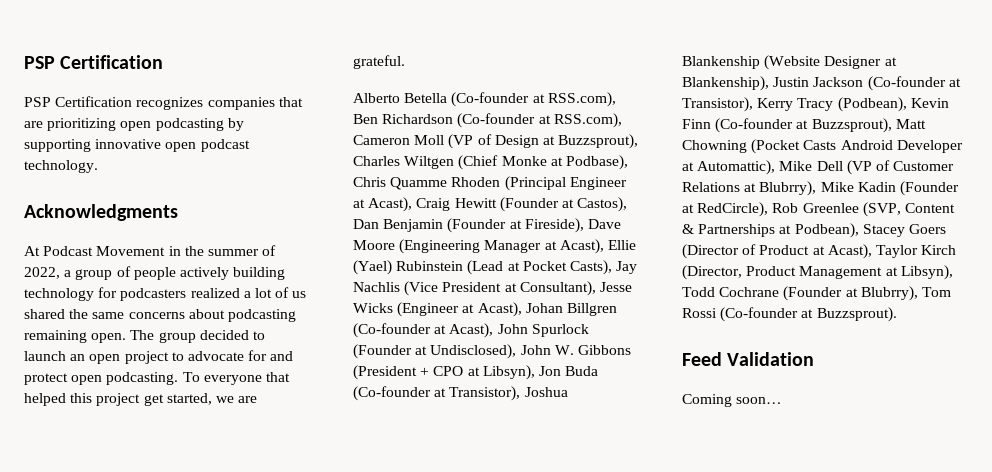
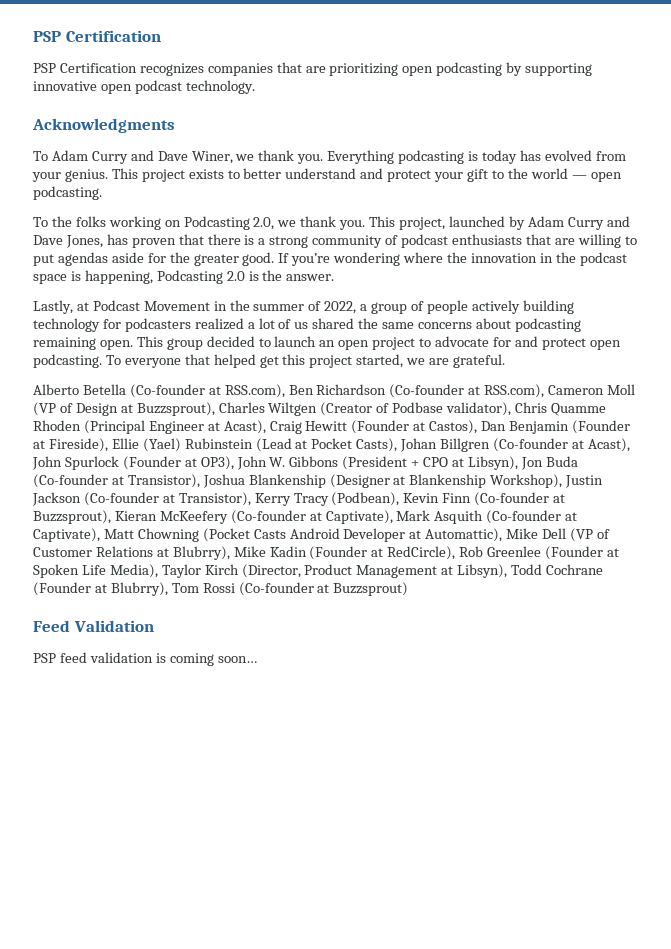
- At Podcast Movement in the summer of 2022, a group of people actively building technology for podcasters realized a lot of us shared the same concerns about podcasting remaining open.
+ To Adam Curry and Dave Winer, we thank you. Everything podcasting is today has evolved from your genius. This project exists to better understand and protect your gift to the world — open podcasting.
+ To the folks working on Podcasting 2.0, we thank you. This project, launched by Adam Curry and Dave Jones, has proven that there is a strong community of podcast enthusiasts that are willing to put agendas aside for the greater good. If you’re wondering where the innovation in the podcast space is happening, Podcasting 2.0 is the answer.
+ Lastly, at Podcast Movement in the summer of 2022, a group of people actively building technology for podcasters realized a lot of us shared the same concerns about podcasting remaining open.
- The group decided to launch an open project to advocate for and protect open podcasting.
+ This group decided to launch an open project to advocate for and protect open podcasting.
- To everyone that helped this project get started, we are grateful.
+ To everyone that helped get this project started, we are grateful.
- Alberto Betella (Co-founder at RSS.com), Ben Richardson (Co-founder at RSS.com), Cameron Moll (VP of Design at Buzzsprout), Charles Wiltgen (Chief Monke at Podbase), Chris Quamme Rhoden (Principal Engineer at Acast), Craig Hewitt (Founder at Castos), Dan Benjamin (Founder at Fireside), Dave Moore (Engineering Manager at Acast), Ellie (Yael) Rubinstein (Lead at Pocket Casts), Jay Nachlis (Vice President at Consultant), Jesse Wicks (Engineer at Acast), Johan Billgren (Co-founder at Acast), John Spurlock (Founder at Undisclosed), John W. Gibbons (President + CPO at Libsyn), Jon Buda (Co-founder at Transistor), Joshua Blankenship (Website Designer at Blankenship), Justin Jackson (Co-founder at Transistor), Kerry Tracy (Podbean), Kevin Finn (Co-founder at Buzzsprout), Matt Chowning (Pocket Casts Android Developer at Automattic), Mike Dell (VP of Customer Relations at Blubrry), Mike Kadin (Founder at RedCircle), Rob Greenlee (SVP, Content & Partnerships at Podbean), Stacey Goers (Director of Product at Acast), Taylor Kirch (Director, Product Management at Libsyn), Todd Cochrane (Founder at Blubrry), Tom Rossi (Co-founder at Buzzsprout).
+ Alberto Betella (Co-founder at RSS.com), Ben Richardson (Co-founder at RSS.com), Cameron Moll (VP of Design at Buzzsprout), Charles Wiltgen (Creator of Podbase validator), Chris Quamme Rhoden (Principal Engineer at Acast), Craig Hewitt (Founder at Castos), Dan Benjamin (Founder at Fireside), Ellie (Yael) Rubinstein (Lead at Pocket Casts), Johan Billgren (Co-founder at Acast), John Spurlock (Founder at OP3), John W. Gibbons (President + CPO at Libsyn), Jon Buda (Co-founder at Transistor), Joshua Blankenship (Designer at Blankenship Workshop), Justin Jackson (Co-founder at Transistor), Kerry Tracy (Podbean), Kevin Finn (Co-founder at Buzzsprout), Kieran McKeefery (Co-founder at Captivate), Mark Asquith (Co-founder at Captivate), Matt Chowning (Pocket Casts Android Developer at Automattic), Mike Dell (VP of Customer Relations at Blubrry), Mike Kadin (Founder at RedCircle), Rob Greenlee (Founder at Spoken Life Media), Taylor Kirch (Director, Product Management at Libsyn), Todd Cochrane (Founder at Blubrry), Tom Rossi (Co-founder at Buzzsprout)
- Coming soon…
+ PSP feed validation is coming soon…

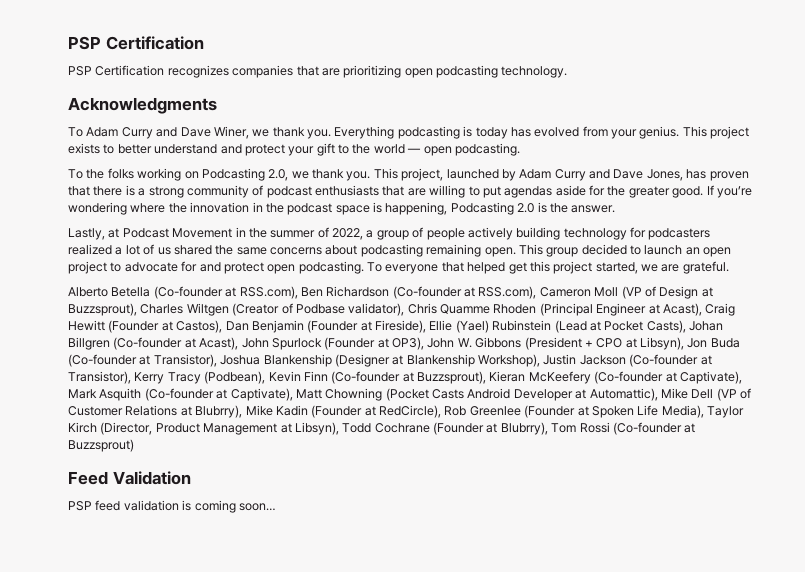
- PSP Certification recognizes companies that are prioritizing open podcasting by supporting innovative open podcast technology.
+ PSP Certification recognizes companies that are prioritizing open podcasting technology.

